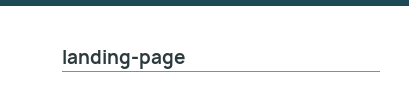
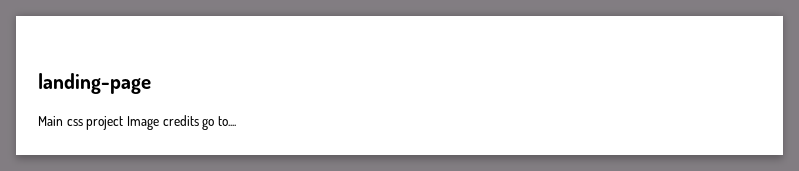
+ Main css project Image credits go to....

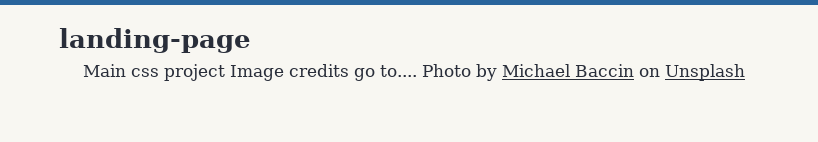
+ Photo by Michael Baccin on Unsplash

